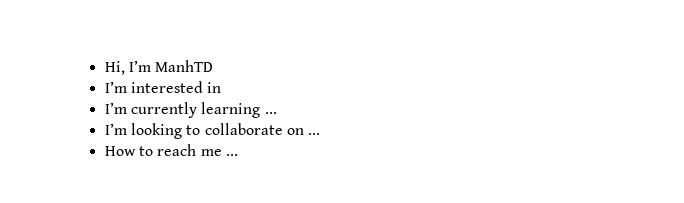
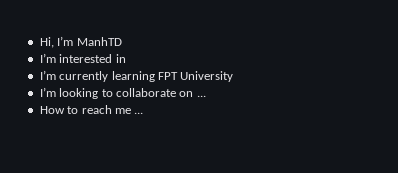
- I’m currently learning ...
+ I’m currently learning FPT University

